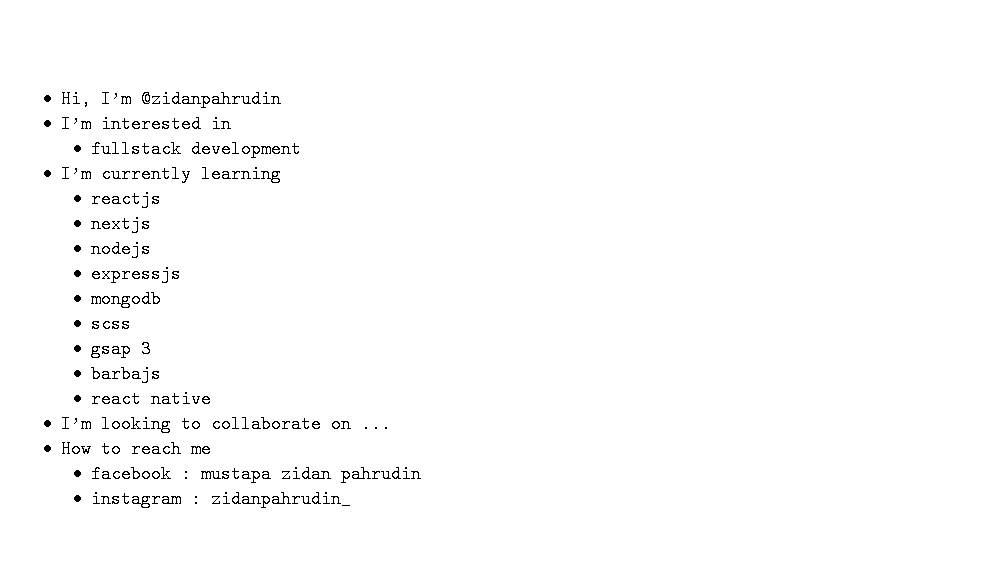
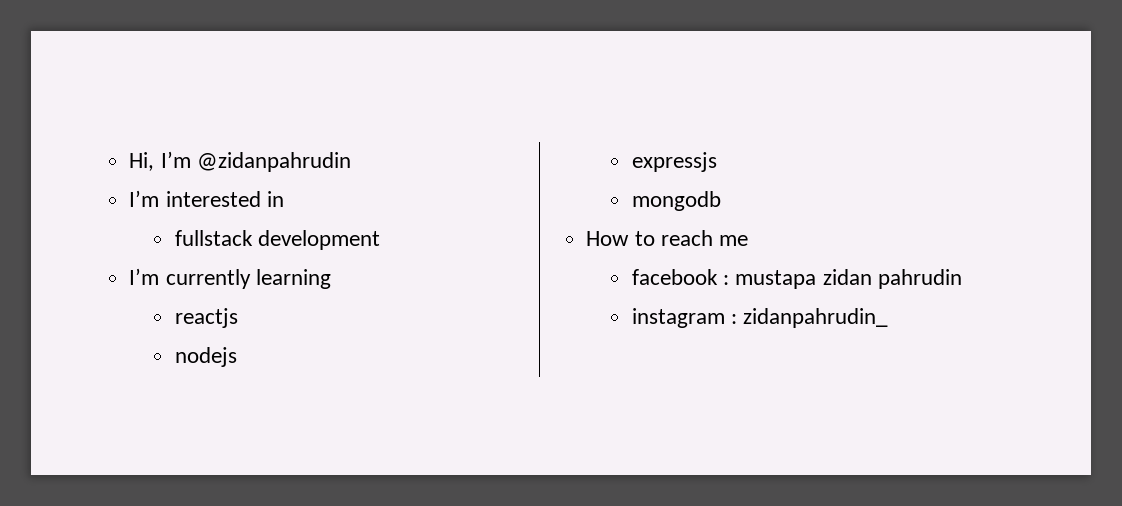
- nextjs
- scss
- gsap 3
- barbajs
- react native
- I’m looking to collaborate on ...

